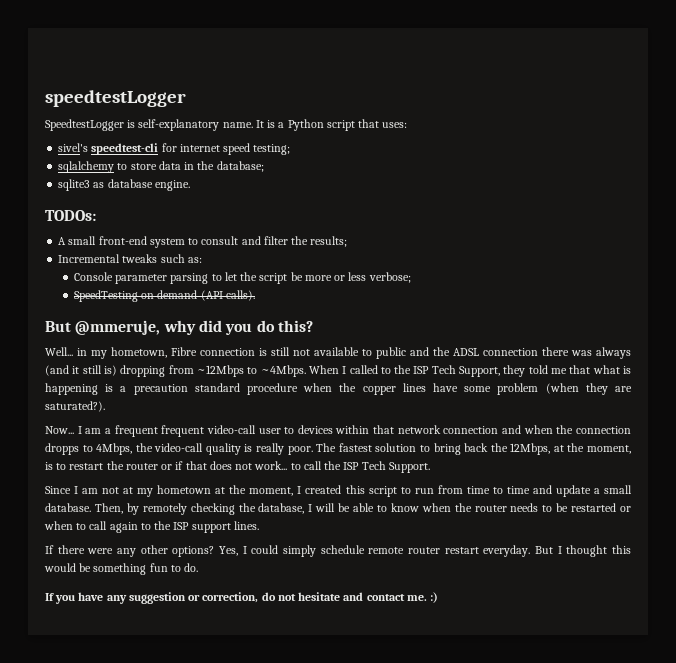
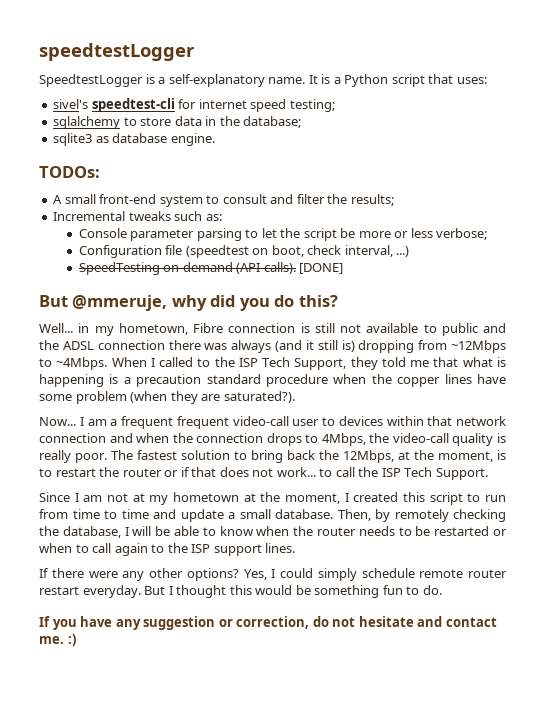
- SpeedtestLogger is self-explanatory name.
+ SpeedtestLogger is a self-explanatory name.
+ Configuration file (speedtest on boot, check interval, ...)
+ [DONE]
- I am a frequent frequent video-call user to devices within that network connection and when the connection dropps to 4Mbps, the video-call quality is really poor.
+ I am a frequent frequent video-call user to devices within that network connection and when the connection drops to 4Mbps, the video-call quality is really poor.

